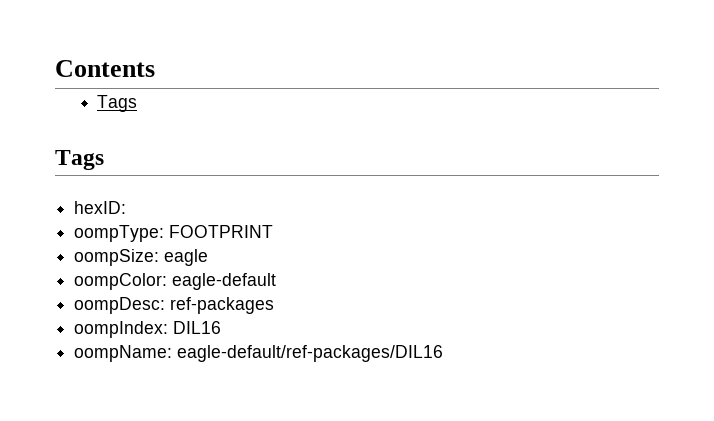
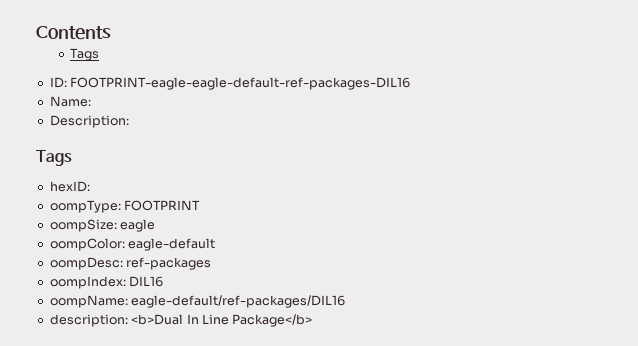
+ ID: FOOTPRINT-eagle-eagle-default-ref-packages-DIL16
+ Name:
+ Description:
+ description: <b>Dual In Line Package</b>

